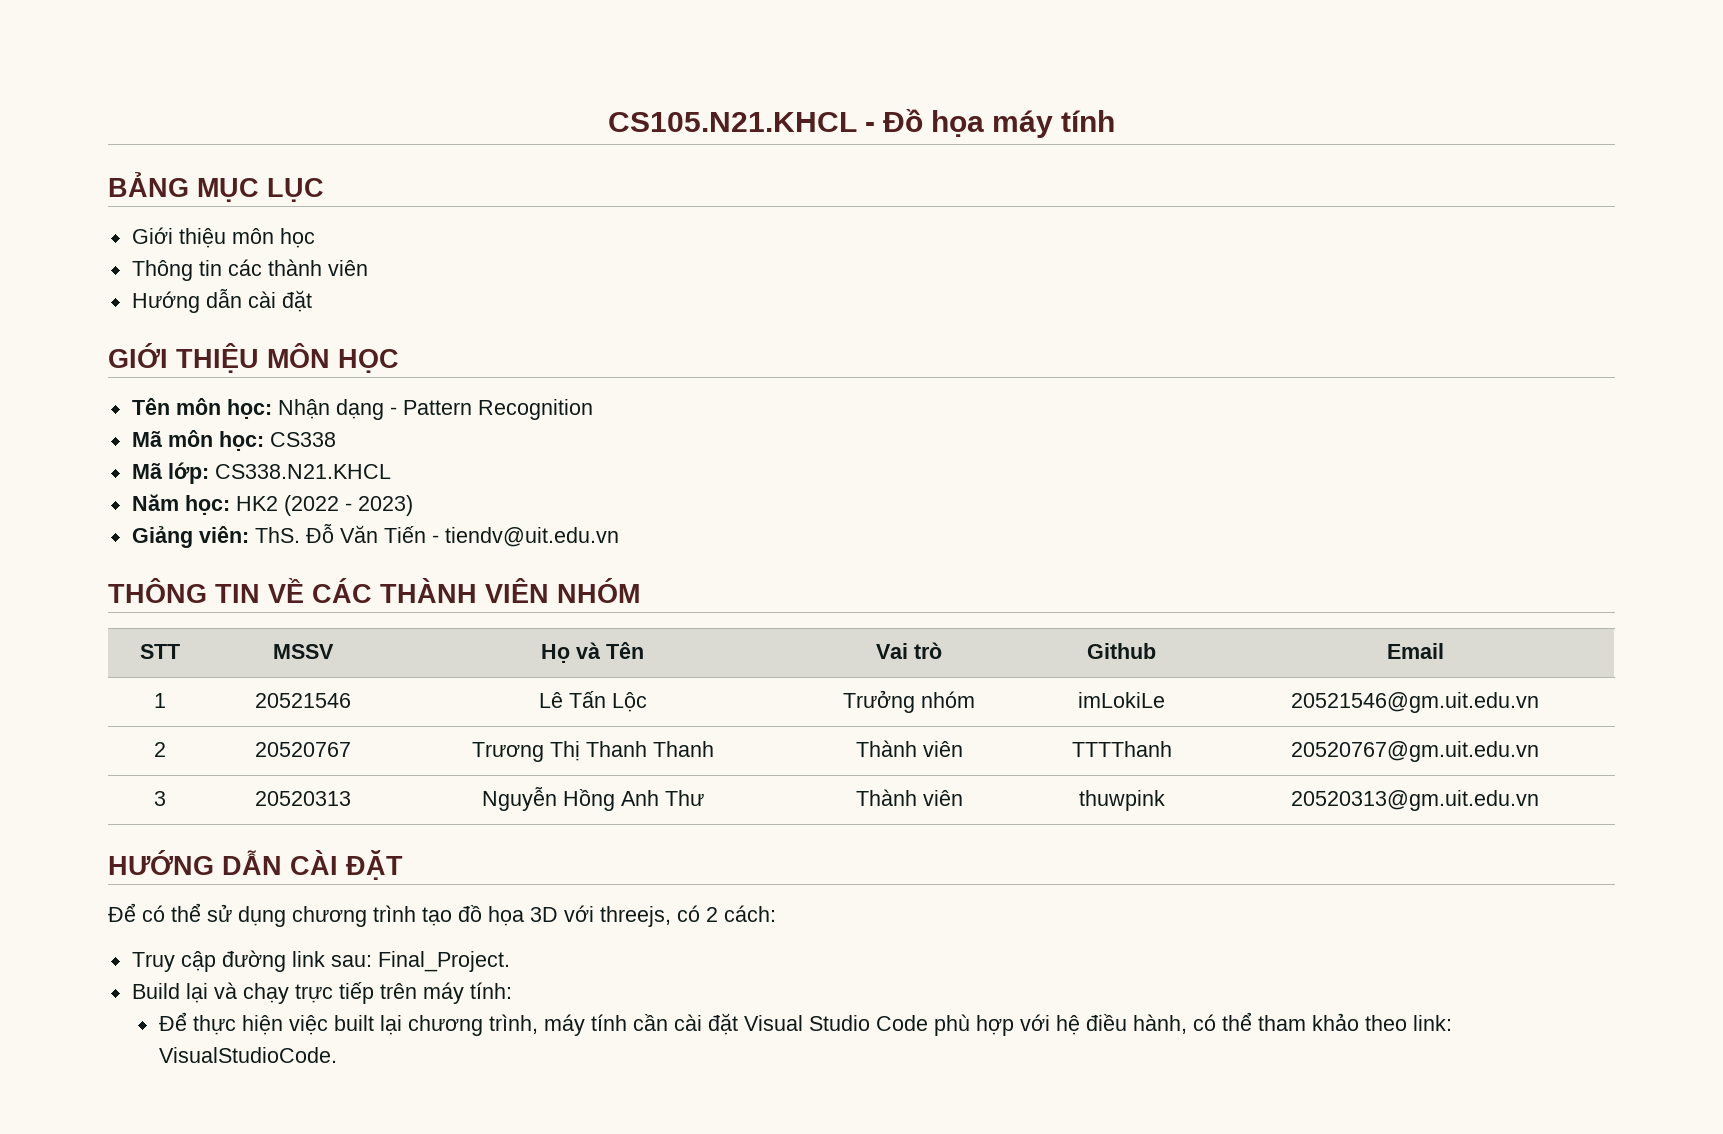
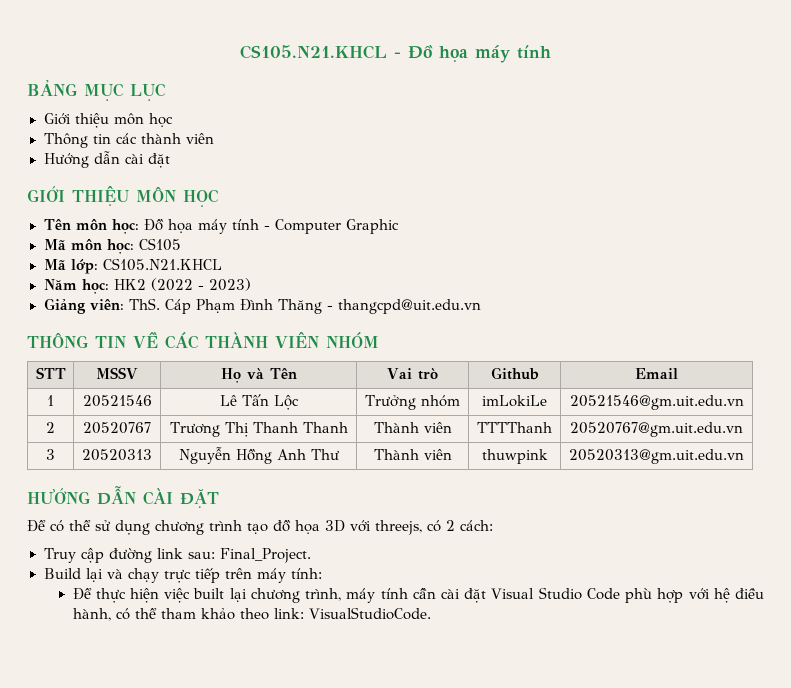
- Tên môn học: Nhận dạng - Pattern Recognition
+ Tên môn học: Đồ họa máy tính - Computer Graphic
- Mã môn học: CS338
+ Mã môn học: CS105
- Mã lớp: CS338.N21.KHCL
+ Mã lớp: CS105.N21.KHCL
- Giảng viên: ThS. Đỗ Văn Tiến - tiendv@uit.edu.vn
+ Giảng viên: ThS. Cáp Phạm Đình Thăng - thangcpd@uit.edu.vn

